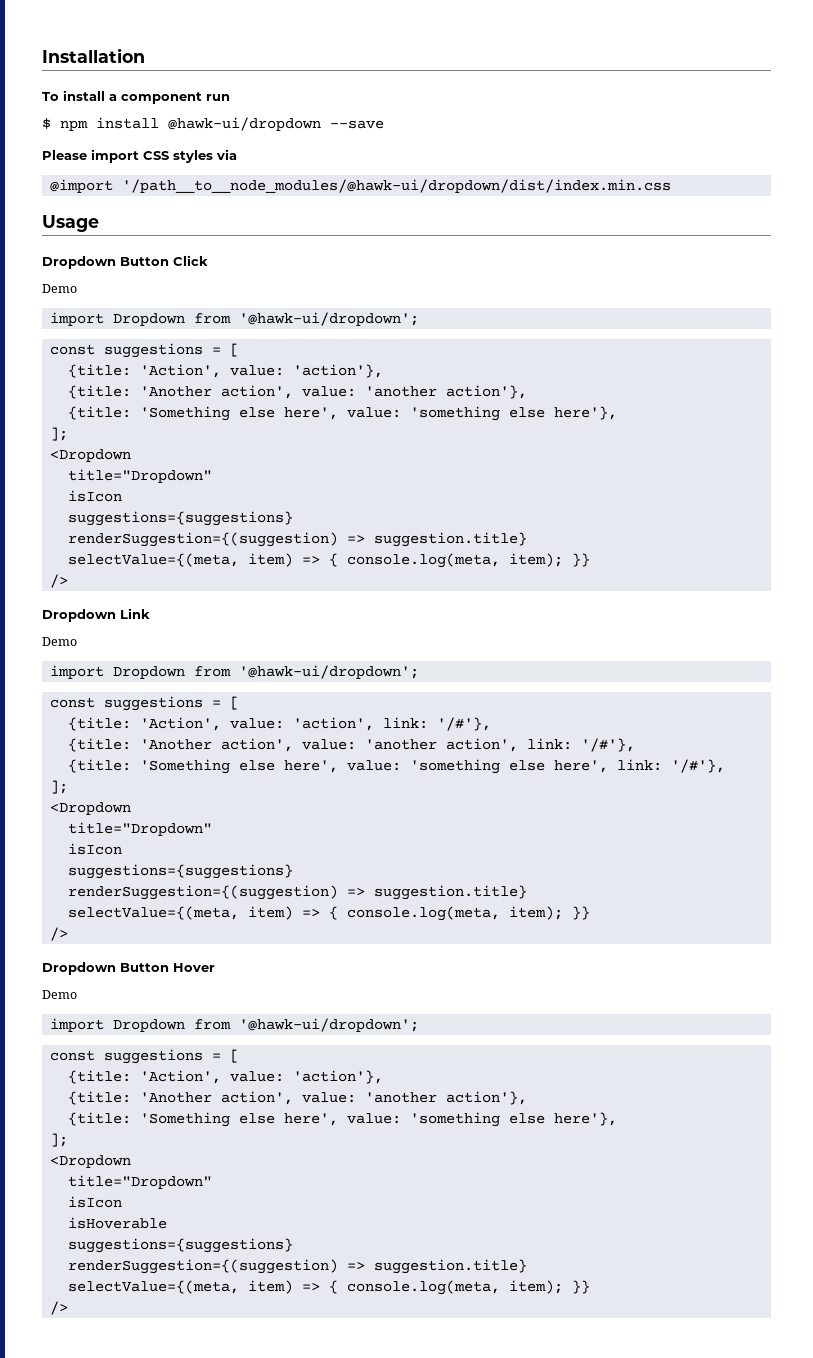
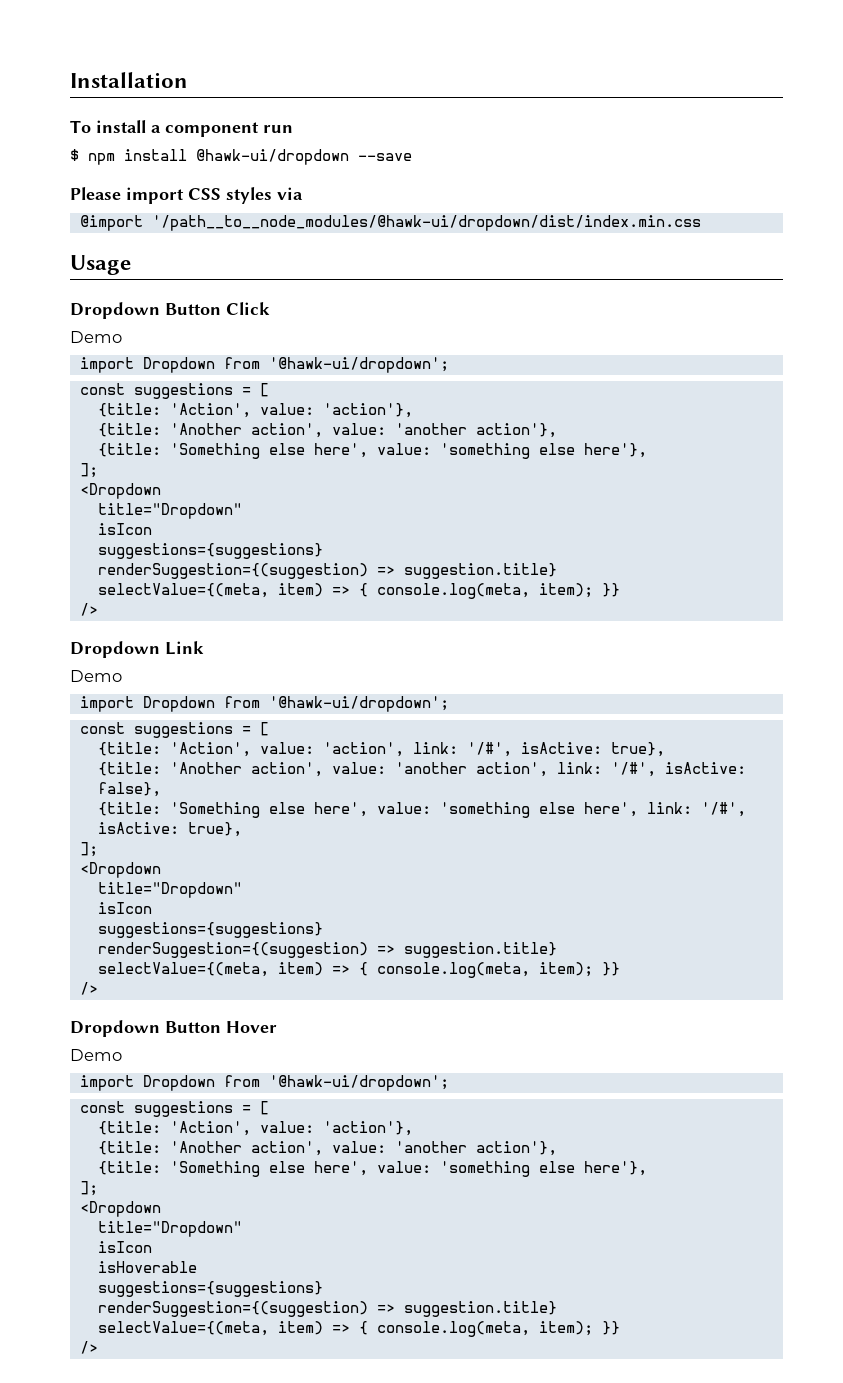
- {title: 'Action', value: 'action', link: '/#'},
+ {title: 'Action', value: 'action', link: '/#', isActive: true},
- {title: 'Another action', value: 'another action', link: '/#'},
+ {title: 'Another action', value: 'another action', link: '/#', isActive: false},
- {title: 'Something else here', value: 'something else here', link: '/#'},
+ {title: 'Something else here', value: 'something else here', link: '/#', isActive: true},

